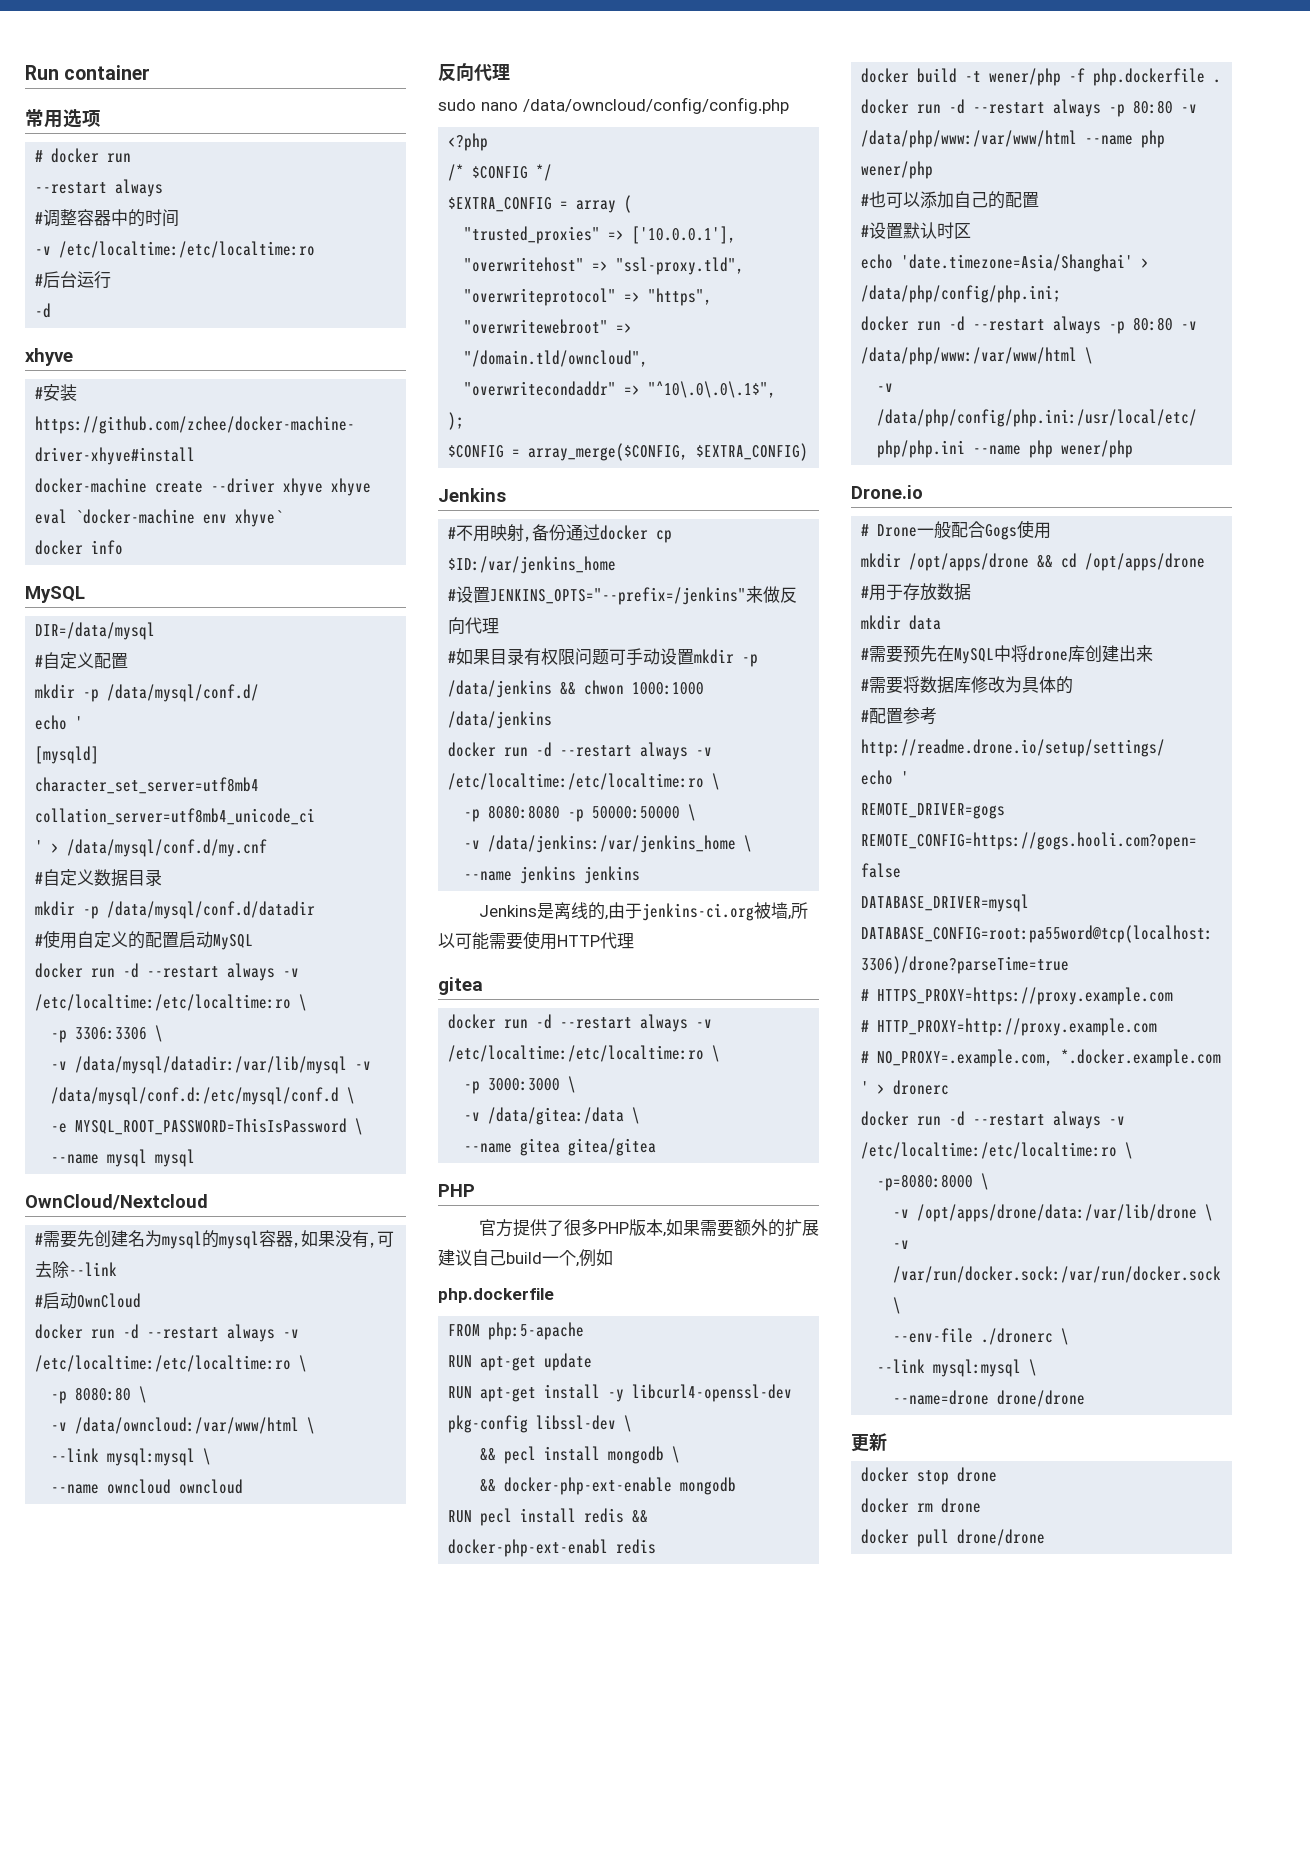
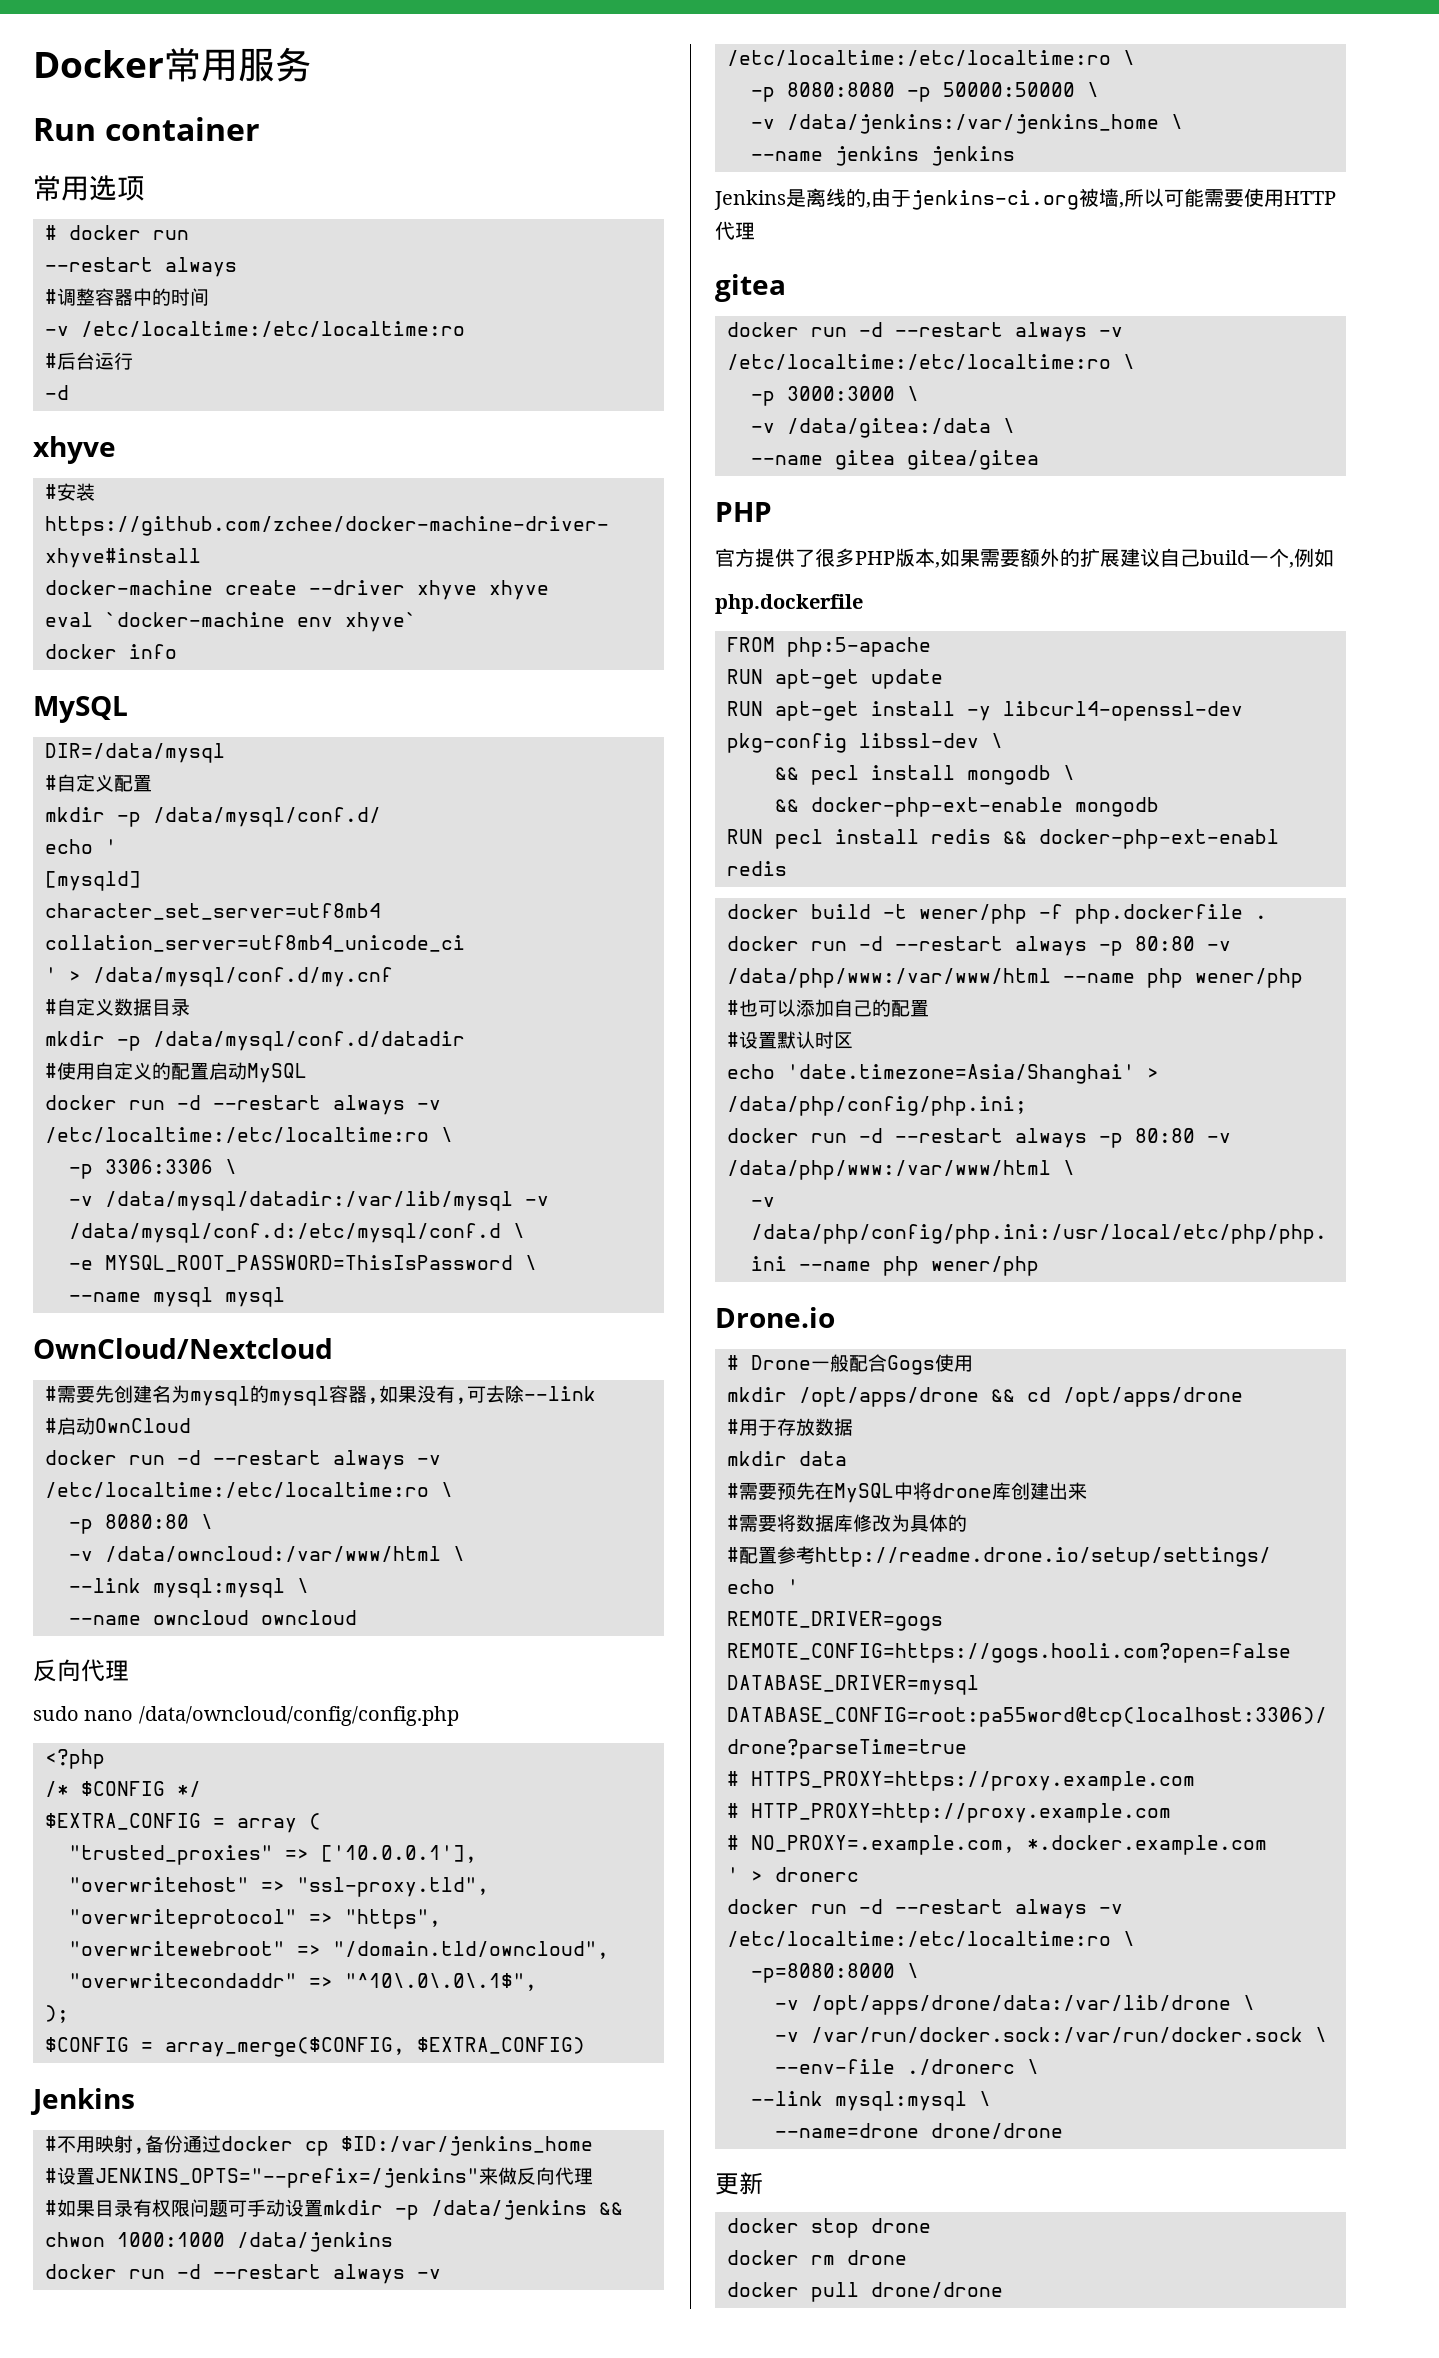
+ Docker常用服务

